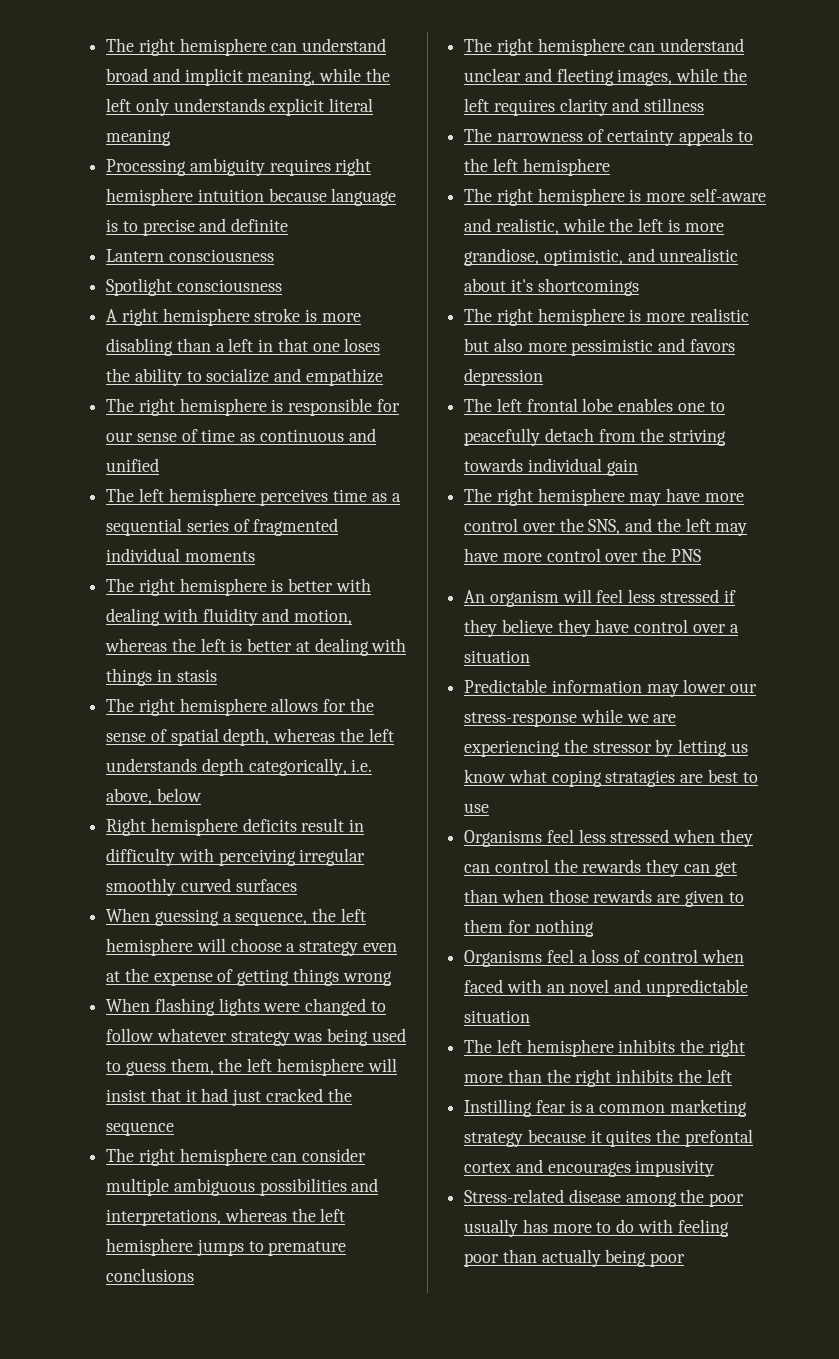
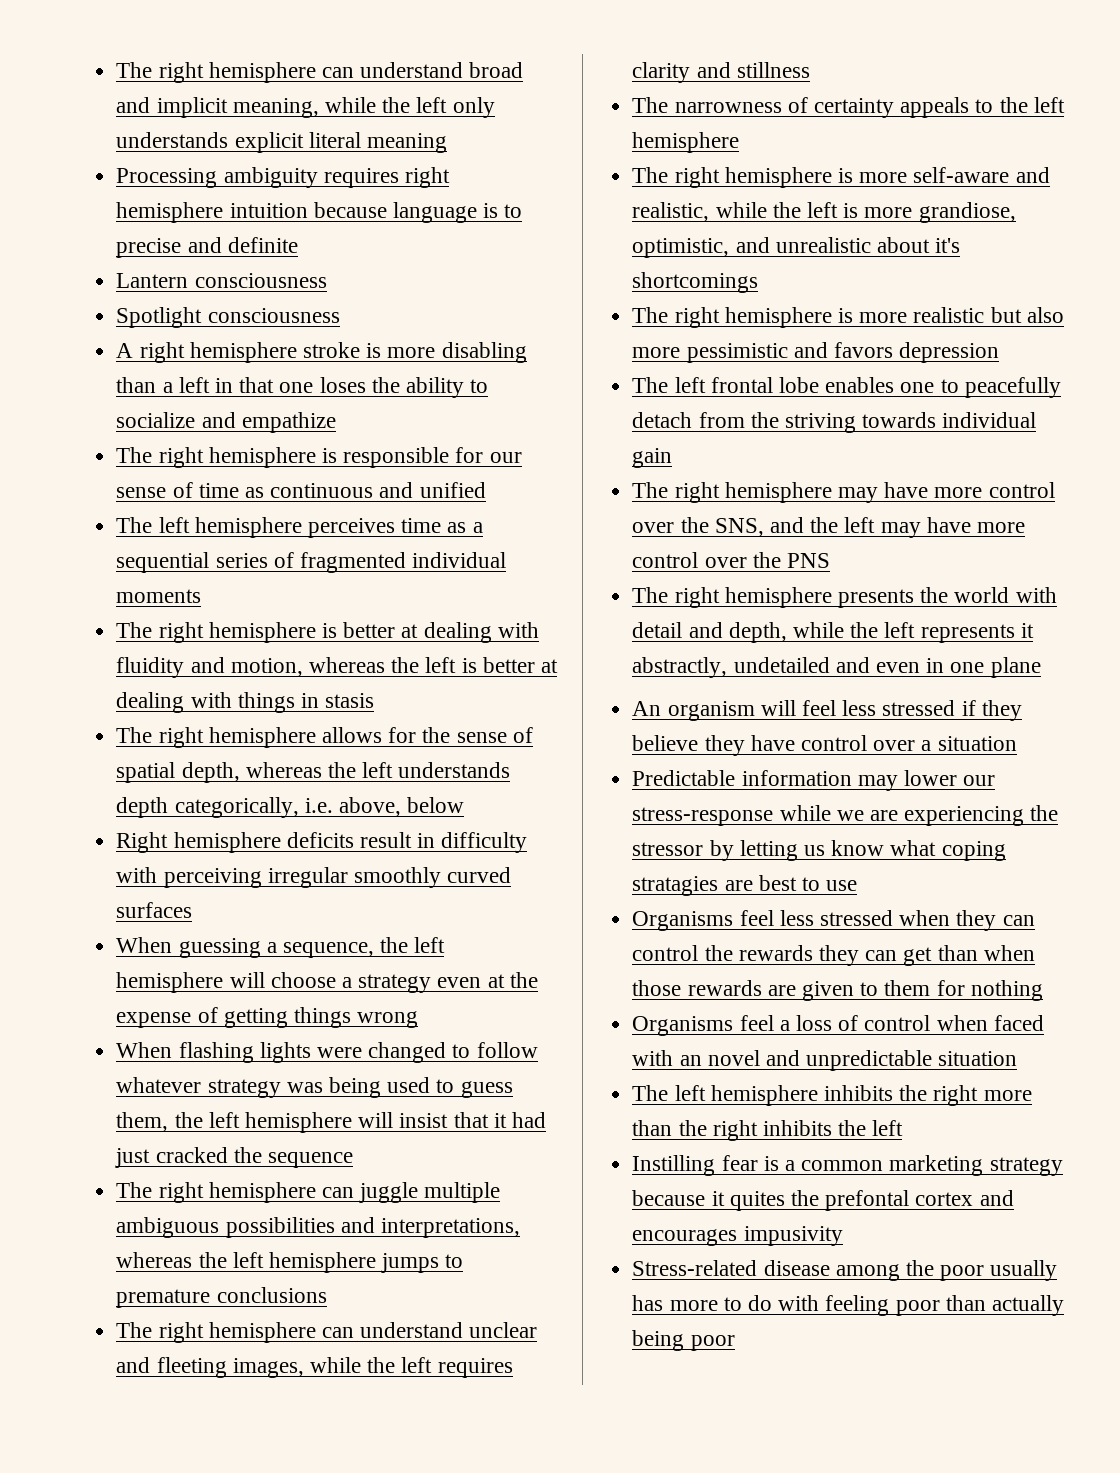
- The right hemisphere is better with dealing with fluidity and motion, whereas the left is better at dealing with things in stasis
+ The right hemisphere is better at dealing with fluidity and motion, whereas the left is better at dealing with things in stasis
- The right hemisphere can consider multiple ambiguous possibilities and interpretations, whereas the left hemisphere jumps to premature conclusions
+ The right hemisphere can juggle multiple ambiguous possibilities and interpretations, whereas the left hemisphere jumps to premature conclusions
+ The right hemisphere presents the world with detail and depth, while the left represents it abstractly, undetailed and even in one plane

